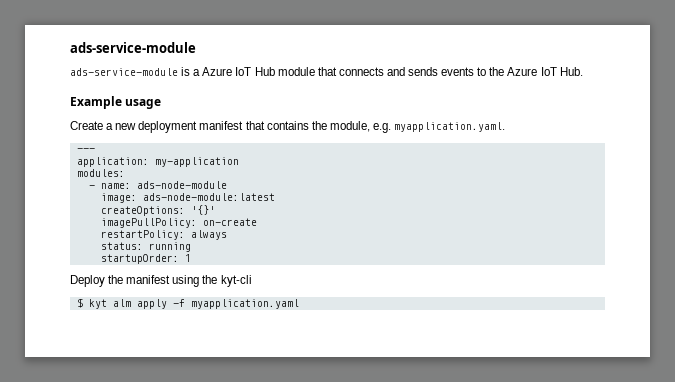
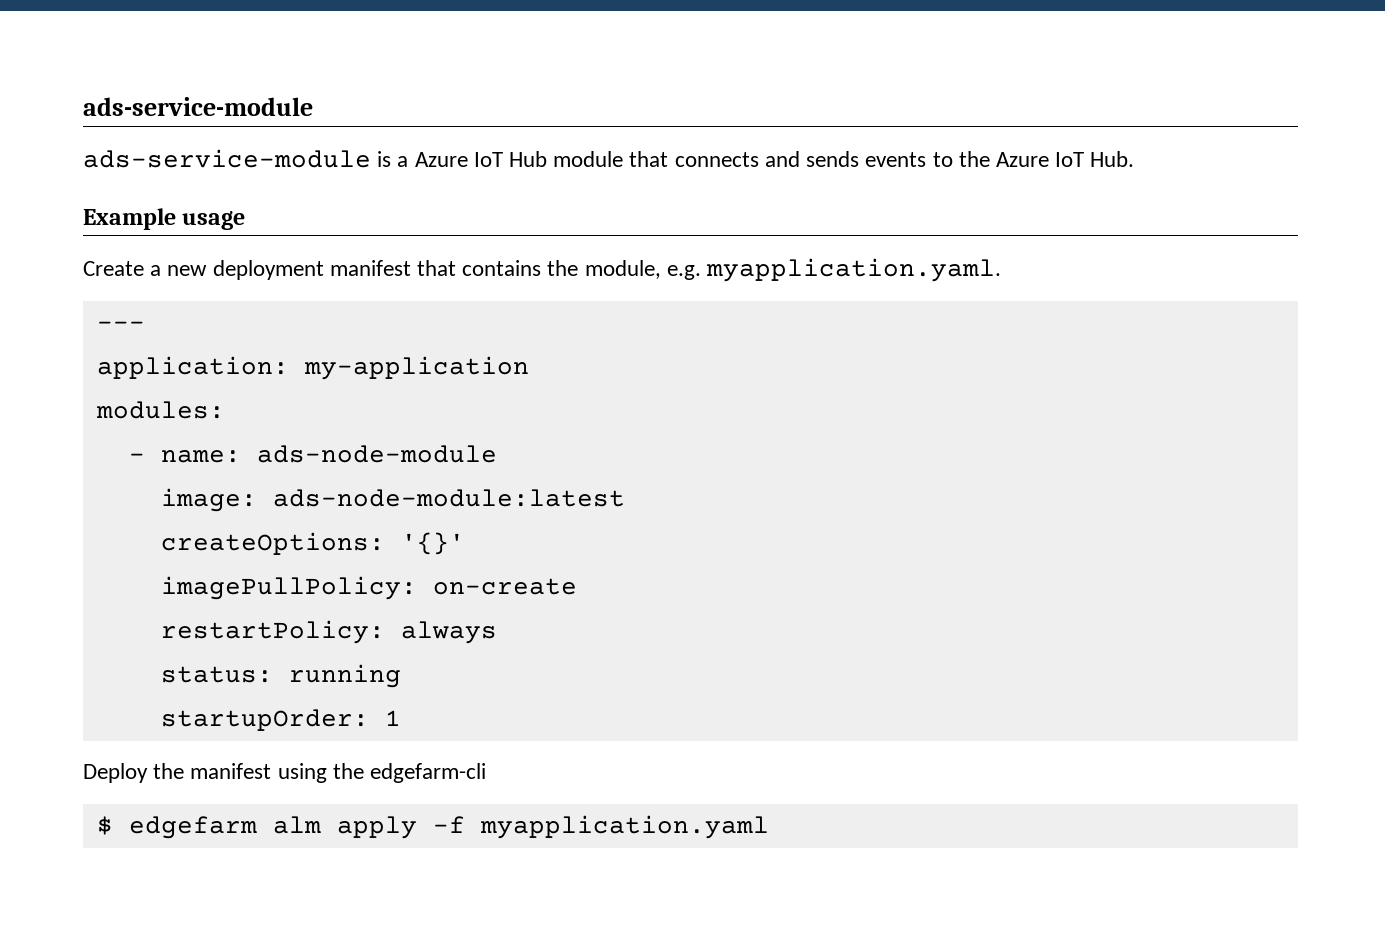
- Deploy the manifest using the kyt-cli
+ Deploy the manifest using the edgefarm-cli
- $ kyt alm apply -f myapplication.yaml
+ $ edgefarm alm apply -f myapplication.yaml

